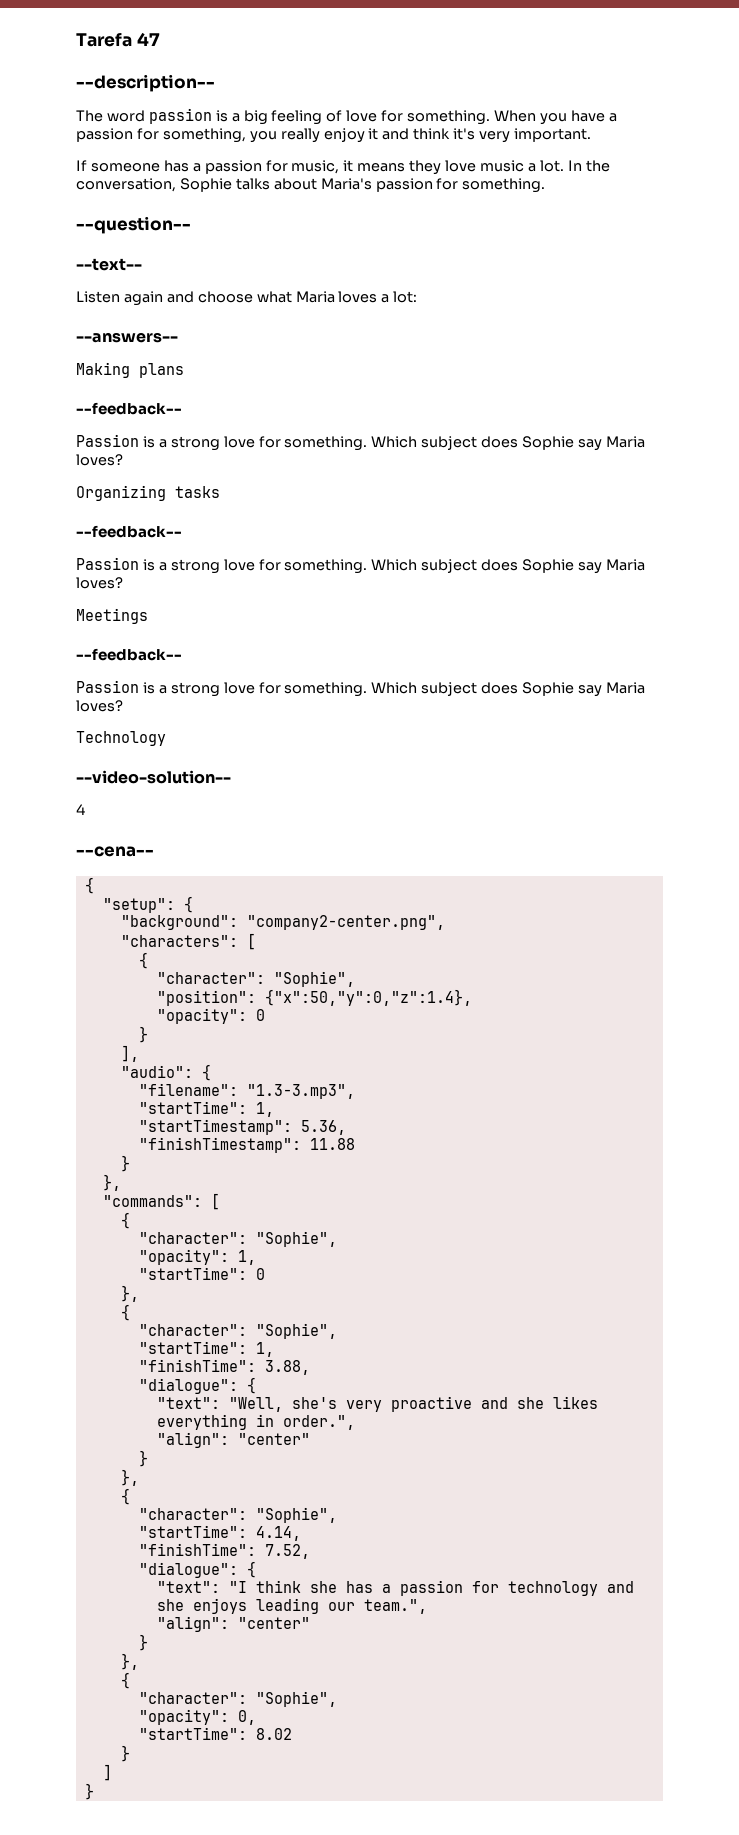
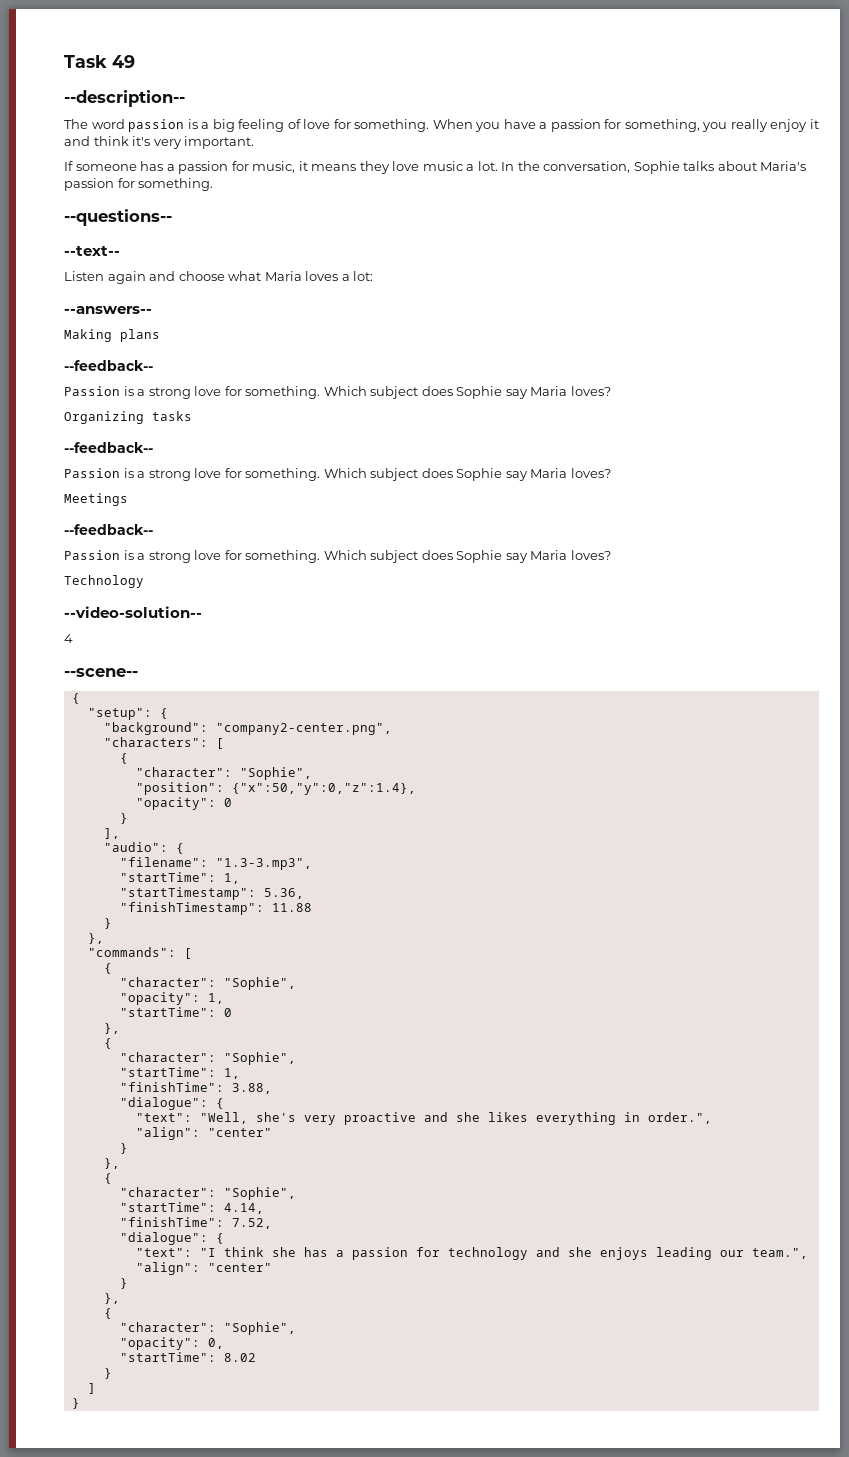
- Tarefa 47
+ Task 49
- --question--
+ --questions--
- --cena--
+ --scene--

